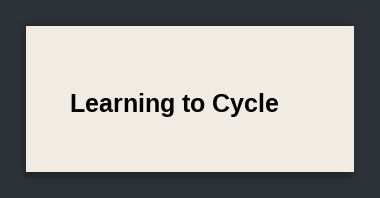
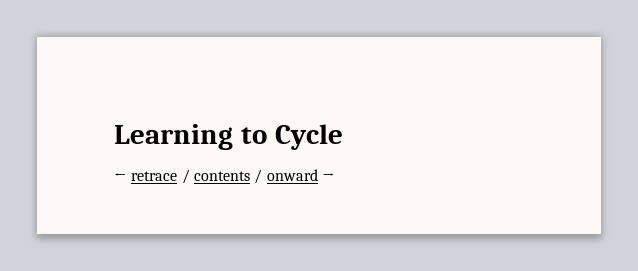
+ ← retrace / contents / onward →

